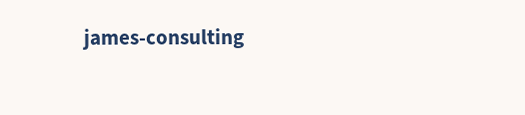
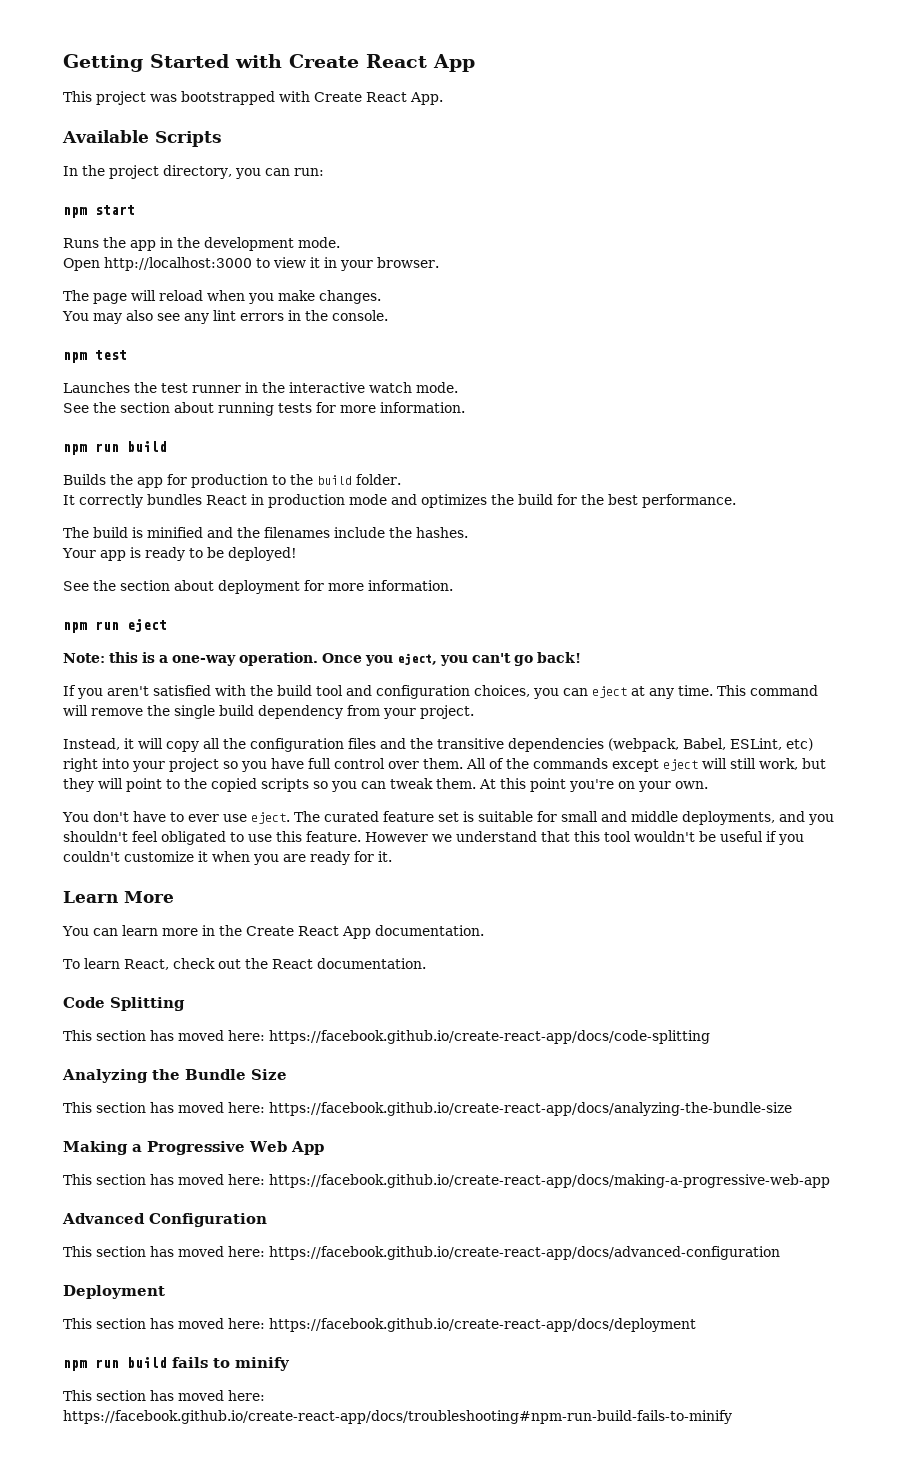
- james-consulting
+ Getting Started with Create React App
+ This project was bootstrapped with Create React App.
+ Available Scripts
+ In the project directory, you can run:
+ npm start
+ Runs the app in the development mode.
+ Open http://localhost:3000 to view it in your browser.
+ The page will reload when you make changes.
+ You may also see any lint errors in the console.
+ npm test
+ Launches the test runner in the interactive watch mode.
+ See the section about running tests for more information.
+ npm run build
+ Builds the app for production to the build folder.
+ It correctly bundles React in production mode and optimizes the build for the best performance.
+ The build is minified and the filenames include the hashes.
+ Your app is ready to be deployed!
+ See the section about deployment for more information.
+ npm run eject
+ Note: this is a one-way operation. Once you eject, you can't go back!
+ If you aren't satisfied with the build tool and configuration choices, you can eject at any time. This command will remove the single build dependency from your project.
+ Instead, it will copy all the configuration files and the transitive dependencies (webpack, Babel, ESLint, etc) right into your project so you have full control over them. All of the commands except eject will still work, but they will point to the copied scripts so you can tweak them. At this point you're on your own.
+ You don't have to ever use eject. The curated feature set is suitable for small and middle deployments, and you shouldn't feel obligated to use this feature. However we understand that this tool wouldn't be useful if you couldn't customize it when you are ready for it.
+ Learn More
+ You can learn more in the Create React App documentation.
+ To learn React, check out the React documentation.
+ Code Splitting
+ This section has moved here: https://facebook.github.io/create-react-app/docs/code-splitting
+ Analyzing the Bundle Size
+ This section has moved here: https://facebook.github.io/create-react-app/docs/analyzing-the-bundle-size
+ Making a Progressive Web App
+ This section has moved here: https://facebook.github.io/create-react-app/docs/making-a-progressive-web-app
+ Advanced Configuration
+ This section has moved here: https://facebook.github.io/create-react-app/docs/advanced-configuration
+ Deployment
+ This section has moved here: https://facebook.github.io/create-react-app/docs/deployment
+ npm run build fails to minify
+ This section has moved here: https://facebook.github.io/create-react-app/docs/troubleshooting#npm-run-build-fails-to-minify

